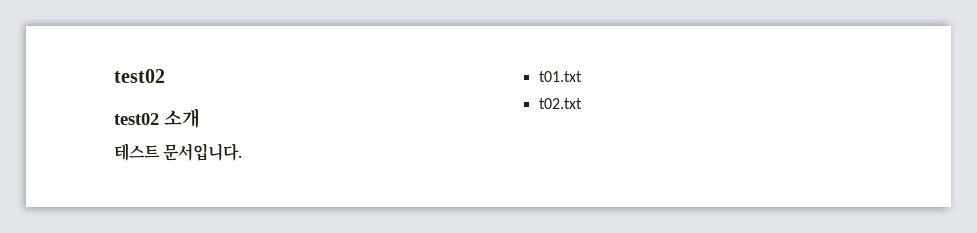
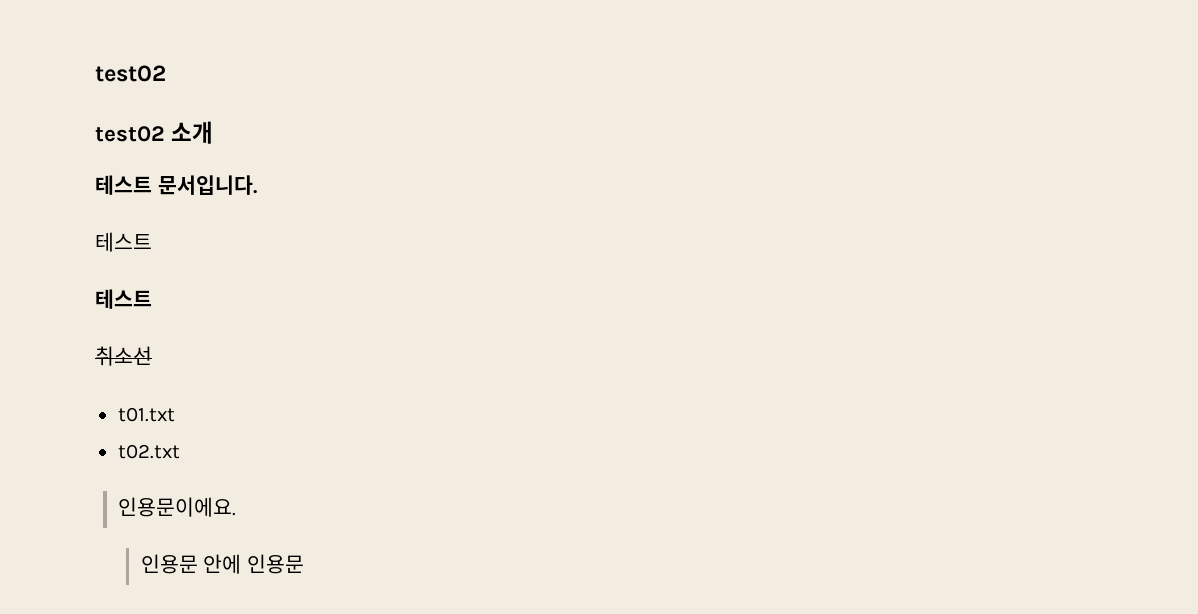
  테스트 문서입니다.
+ 테스트
+ 테스트
+ 취소선
+ 인용문이에요.
+ 인용문 안에 인용문

